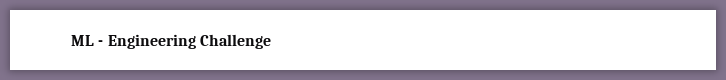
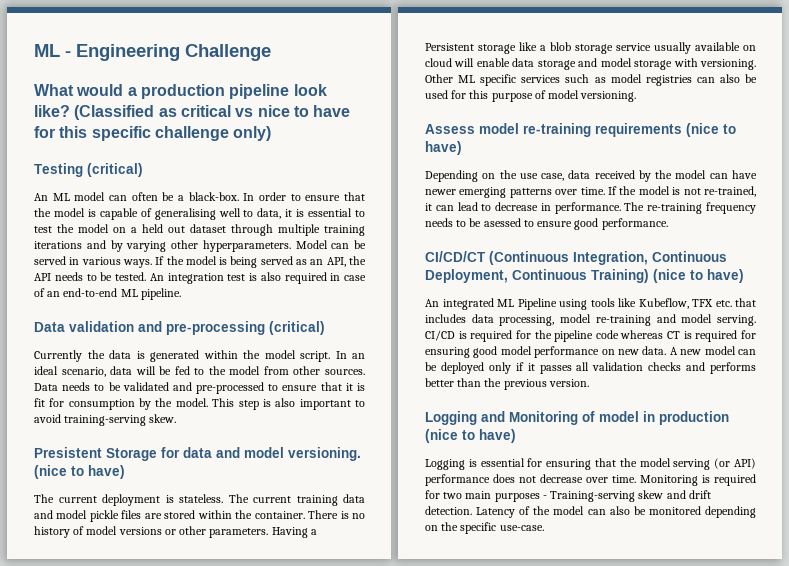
+ What would a production pipeline look like? (Classified as critical vs nice to have for this specific challenge only)
+ Testing (critical)
+ An ML model can often be a black-box. In order to ensure that the model is capable of generalising well to data, it is essential to test the model on a held out dataset through multiple training iterations and by varying other hyperparameters. Model can be served in various ways. If the model is being served as an API, the API needs to be tested. An integration test is also required in case of an end-to-end ML pipeline.
+ Data validation and pre-processing (critical)
+ Currently the data is generated within the model script. In an ideal scenario, data will be fed to the model from other sources. Data needs to be validated and pre-processed to ensure that it is fit for consumption by the model. This step is also important to avoid training-serving skew.
+ Presistent Storage for data and model versioning. (nice to have)
+ The current deployment is stateless. The current training data and model pickle files are stored within the container. There is no history of model versions or other parameters. Having a Persistent storage like a blob storage service usually available on cloud will enable data storage and model storage with versioning. Other ML specific services such as model registries can also be used for this purpose of model versioning.
+ Assess model re-training requirements (nice to have)
+ Depending on the use case, data received by the model can have newer emerging patterns over time. If the model is not re-trained, it can lead to decrease in performance. The re-training frequency needs to be asessed to ensure good performance.
+ CI/CD/CT (Continuous Integration, Continuous Deployment, Continuous Training) (nice to have)
+ An integrated ML Pipeline using tools like Kubeflow, TFX etc. that includes data processing, model re-training and model serving. CI/CD is required for the pipeline code whereas CT is required for ensuring good model performance on new data. A new model can be deployed only if it passes all validation checks and performs better than the previous version.
+ Logging and Monitoring of model in production (nice to have)
+ Logging is essential for ensuring that the model serving (or API) performance does not decrease over time. Monitoring is required for two main purposes - Training-serving skew and drift detection. Latency of the model can also be monitored depending on the specific use-case.

